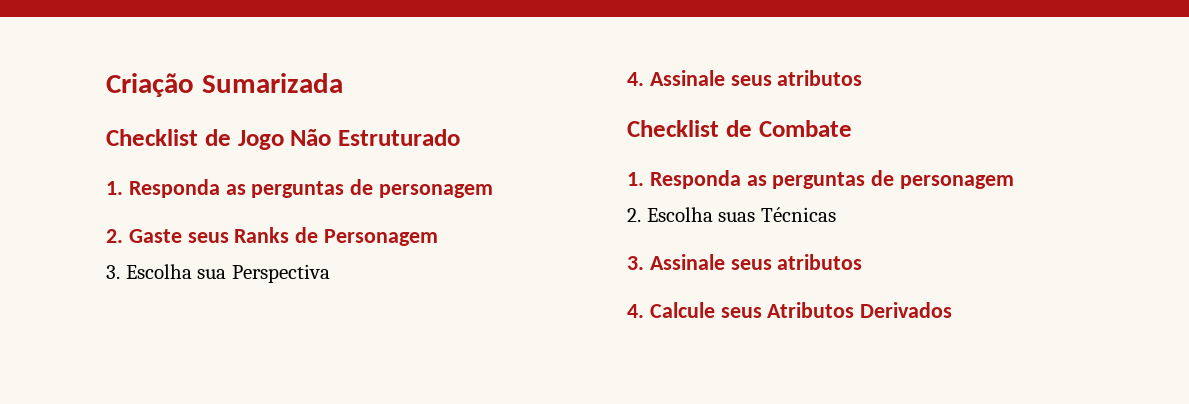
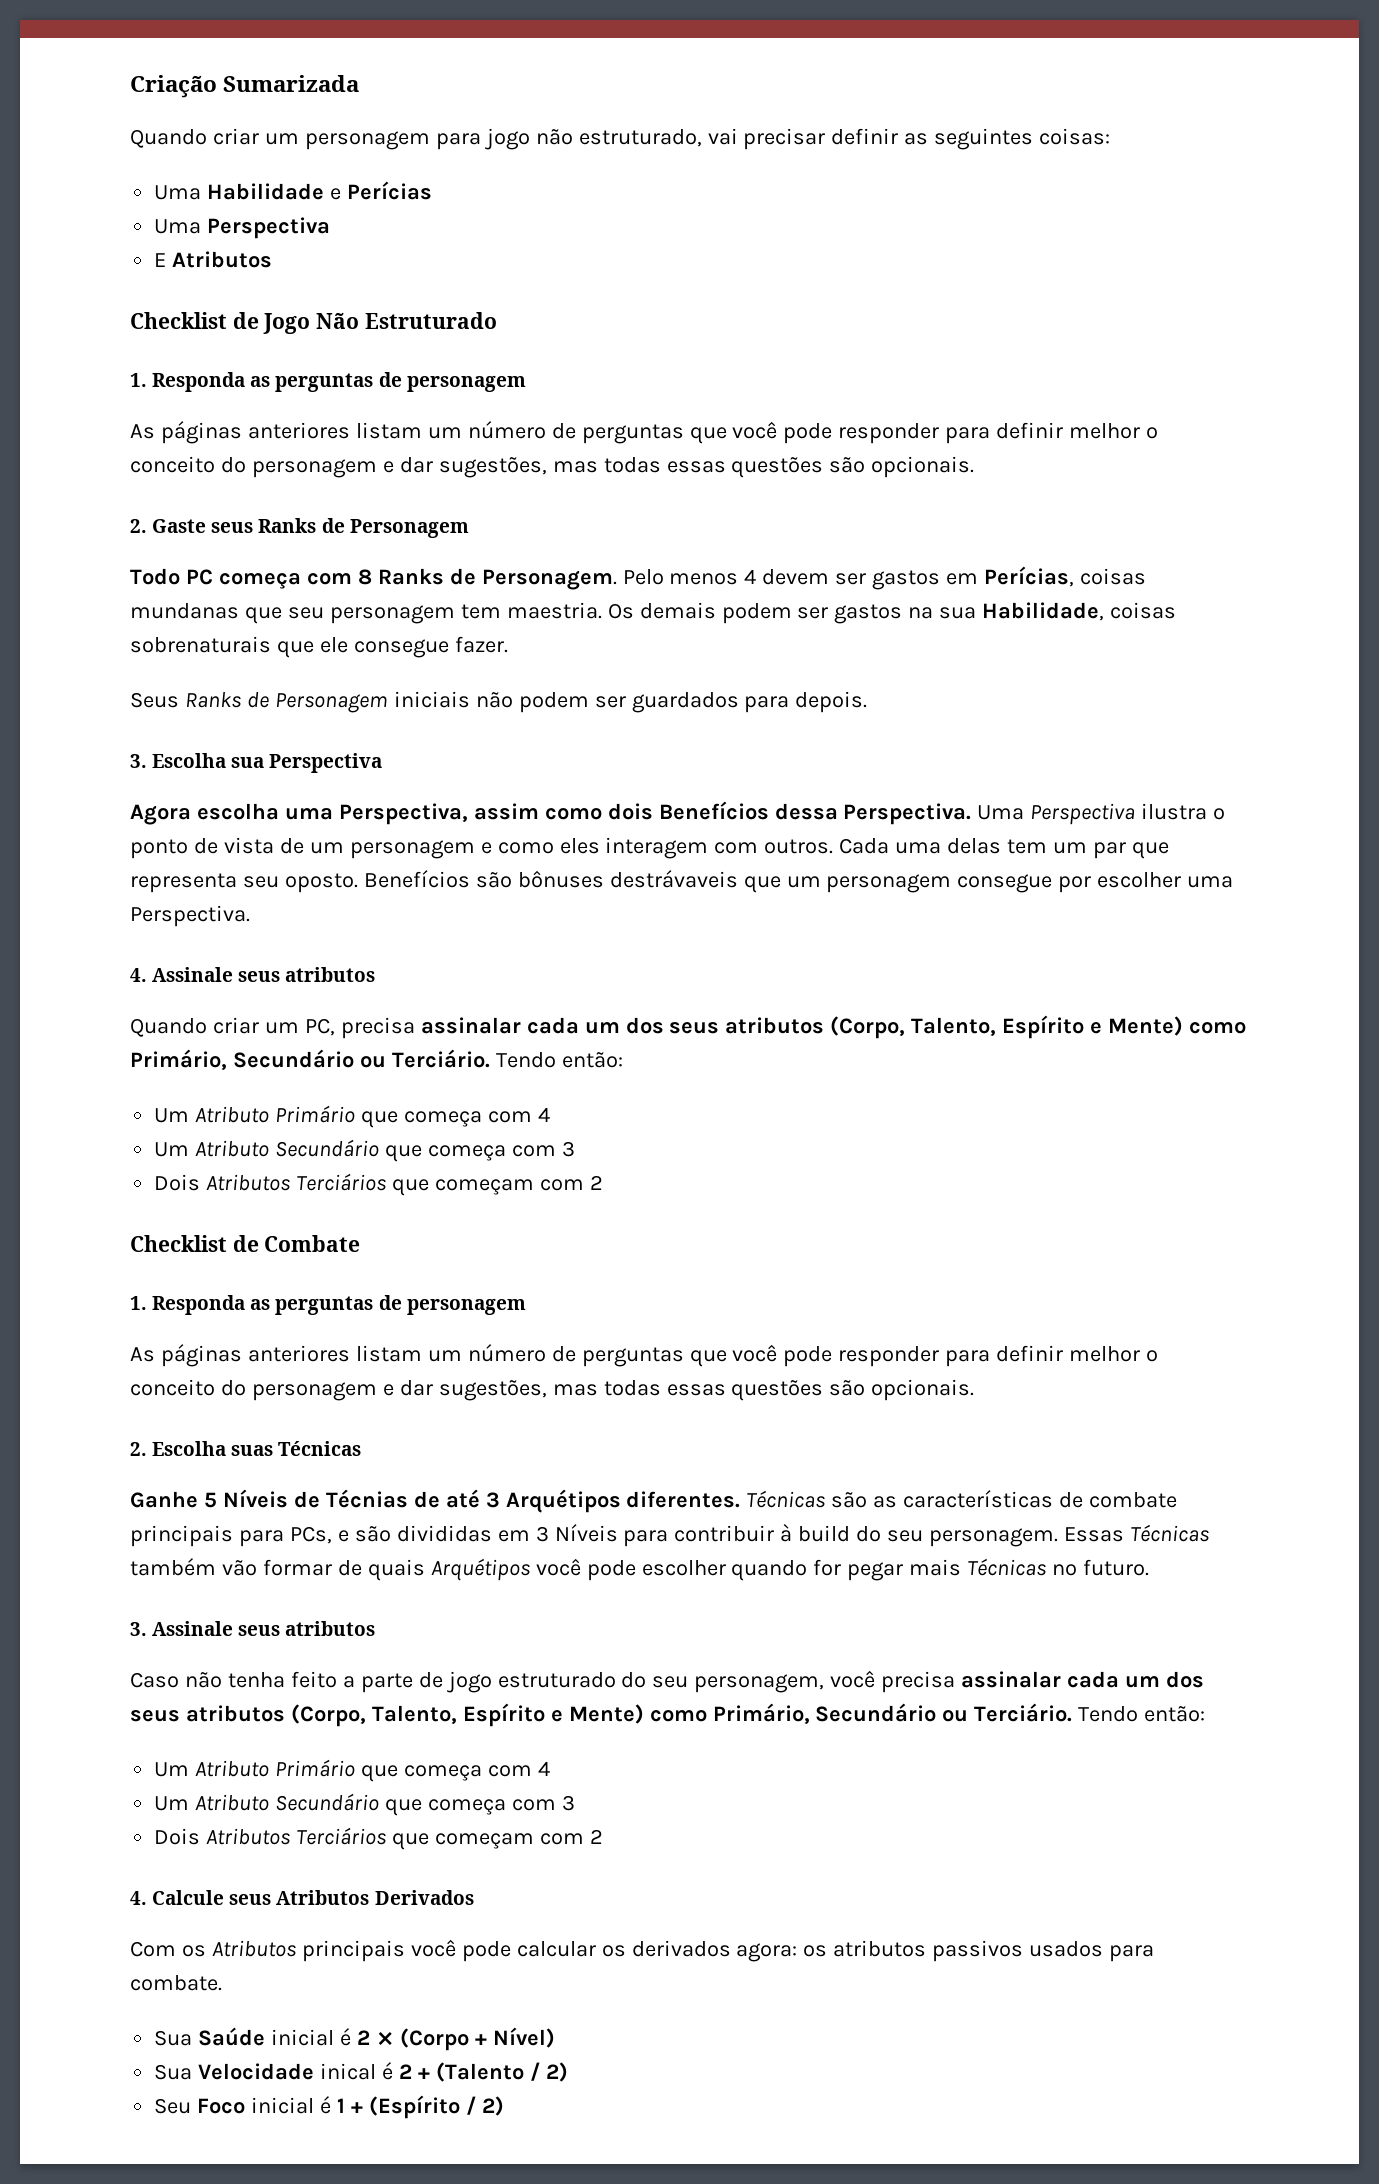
+ Quando criar um personagem para jogo não estruturado, vai precisar definir as seguintes coisas:
+ Uma Habilidade e Perícias
+ Uma Perspectiva
+ E Atributos
  Checklist de Jogo Não Estruturado
  1. Responda as perguntas de personagem
+ As páginas anteriores listam um número de perguntas que você pode responder para definir melhor o conceito do personagem e dar sugestões, mas todas essas questões são opcionais.
+ Todo PC começa com 8 Ranks de Personagem. Pelo menos 4 devem ser gastos em Perícias, coisas mundanas que seu personagem tem maestria. Os demais podem ser gastos na sua Habilidade, coisas sobrenaturais que ele consegue fazer.
+ Seus Ranks de Personagem iniciais não podem ser guardados para depois.
  3. Escolha sua Perspectiva
+ Agora escolha uma Perspectiva, assim como dois Benefícios dessa Perspectiva. Uma Perspectiva ilustra o ponto de vista de um personagem e como eles interagem com outros. Cada uma delas tem um par que representa seu oposto. Benefícios são bônuses destrávaveis que um personagem consegue por escolher uma Perspectiva.
  4. Assinale seus atributos
+ Quando criar um PC, precisa assinalar cada um dos seus atributos (Corpo, Talento, Espírito e Mente) como Primário, Secundário ou Terciário. Tendo então:
+ Um Atributo Primário que começa com 4
+ Um Atributo Secundário que começa com 3
+ Dois Atributos Terciários que começam com 2
  Checklist de Combate
  1. Responda as perguntas de personagem
+ As páginas anteriores listam um número de perguntas que você pode responder para definir melhor o conceito do personagem e dar sugestões, mas todas essas questões são opcionais.
  2. Escolha suas Técnicas
+ Ganhe 5 Níveis de Técnias de até 3 Arquétipos diferentes. Técnicas são as características de combate principais para PCs, e são divididas em 3 Níveis para contribuir à build do seu personagem. Essas Técnicas também vão formar de quais Arquétipos você pode escolher quando for pegar mais Técnicas no futuro.
  3. Assinale seus atributos
+ Caso não tenha feito a parte de jogo estruturado do seu personagem, você precisa assinalar cada um dos seus atributos (Corpo, Talento, Espírito e Mente) como Primário, Secundário ou Terciário. Tendo então:
+ Um Atributo Primário que começa com 4
+ Um Atributo Secundário que começa com 3
+ Dois Atributos Terciários que começam com 2
+ Com os Atributos principais você pode calcular os derivados agora: os atributos passivos usados para combate.
+ Sua Saúde inicial é 2 ⨯ (Corpo + Nível)
+ Sua Velocidade inical é 2 + (Talento / 2)
+ Seu Foco inicial é 1 + (Espírito / 2)

